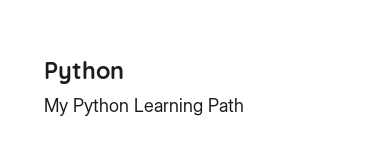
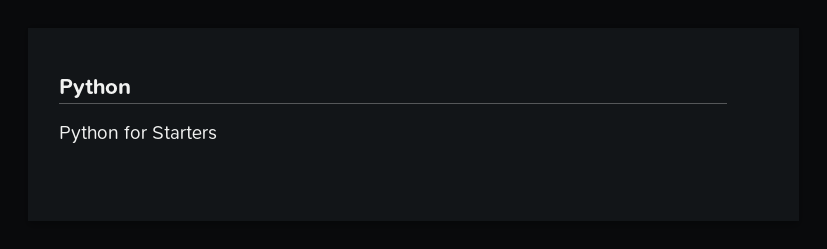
- My Python Learning Path
+ Python for Starters

